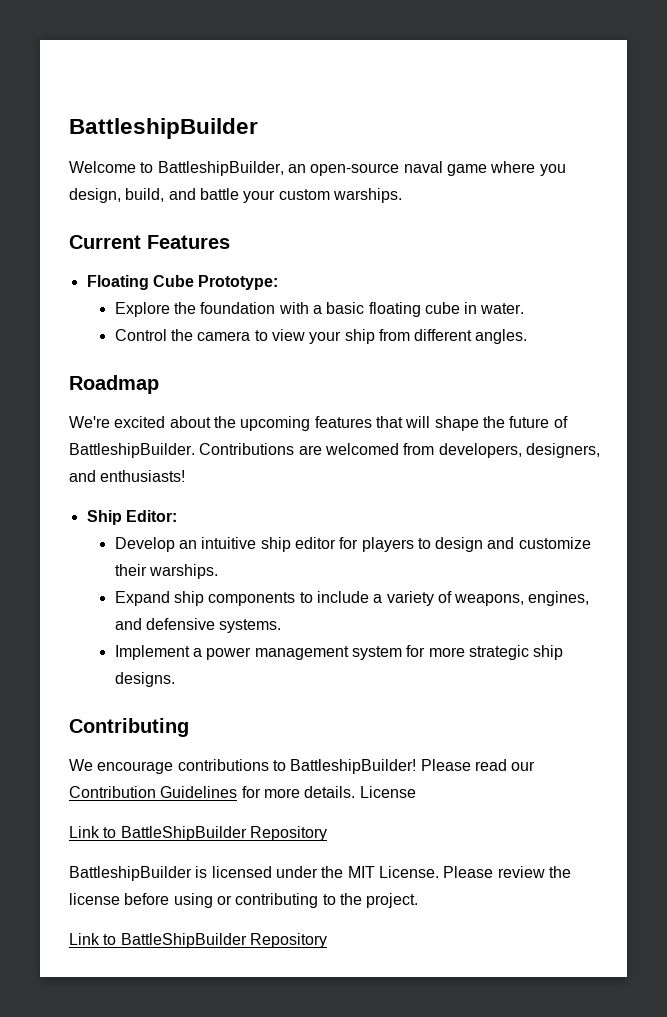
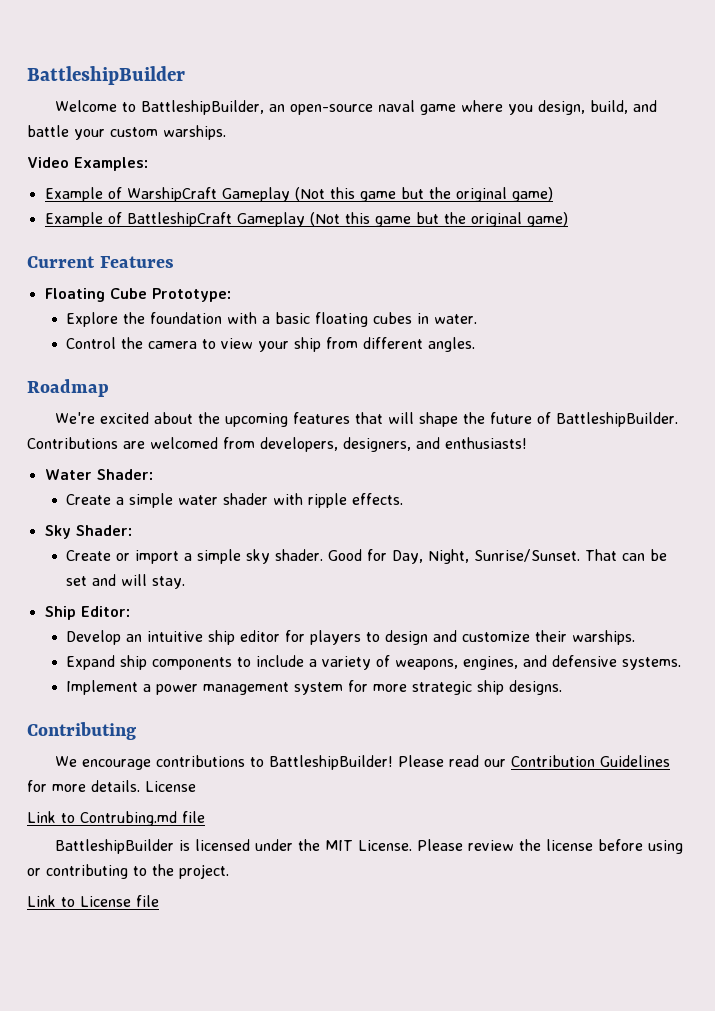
+ Video Examples:
+ Example of WarshipCraft Gameplay (Not this game but the original game)
+ Example of BattleshipCraft Gameplay (Not this game but the original game)
- Explore the foundation with a basic floating cube in water.
+ Explore the foundation with a basic floating cubes in water.
+ Water Shader:
+ Create a simple water shader with ripple effects.
+ Sky Shader:
+ Create or import a simple sky shader. Good for Day, Night, Sunrise/Sunset. That can be set and will stay.
  Please read our Contribution Guidelines for more details. License
- Link to BattleShipBuilder Repository
+ Link to Contrubing.md file
  Please review the license before using or contributing to the project.
- Link to BattleShipBuilder Repository
+ Link to License file

